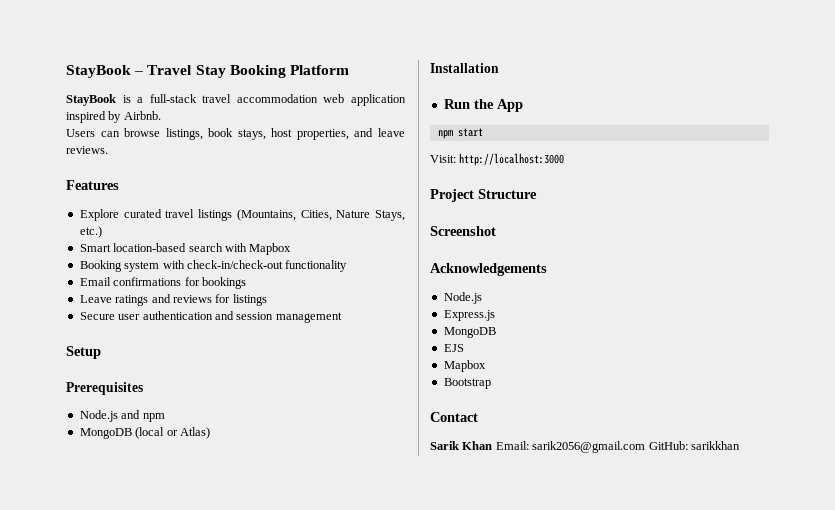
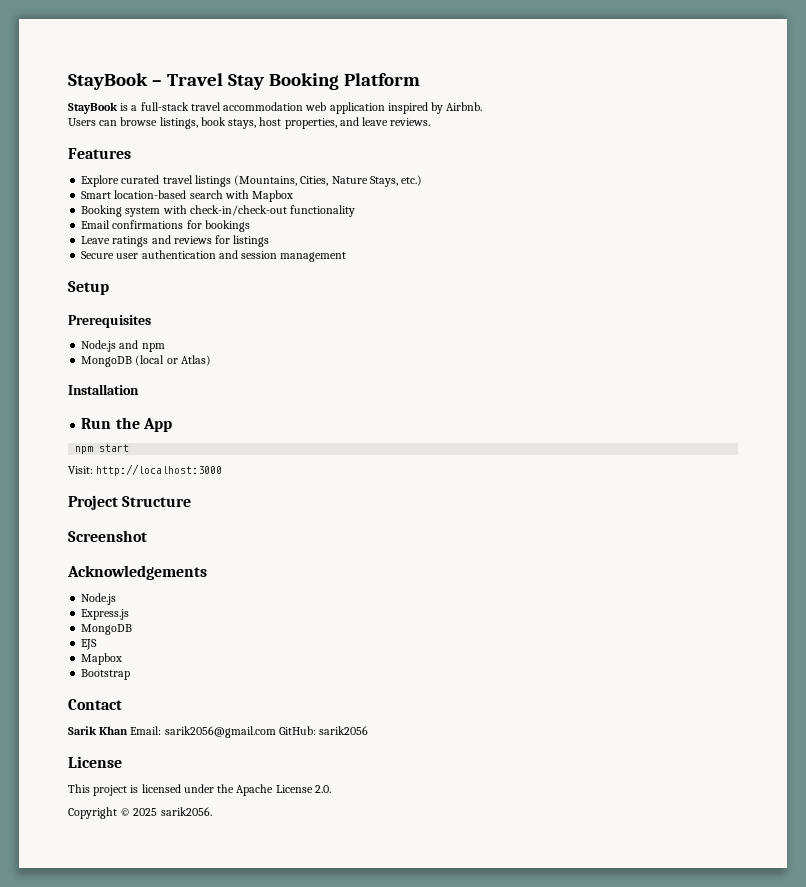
- Sarik Khan Email: sarik2056@gmail.com GitHub: sarikkhan
+ Sarik Khan Email: sarik2056@gmail.com GitHub: sarik2056
+ License
+ This project is licensed under the Apache License 2.0.
+ Copyright © 2025 sarik2056.

